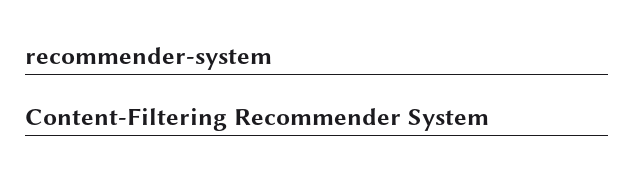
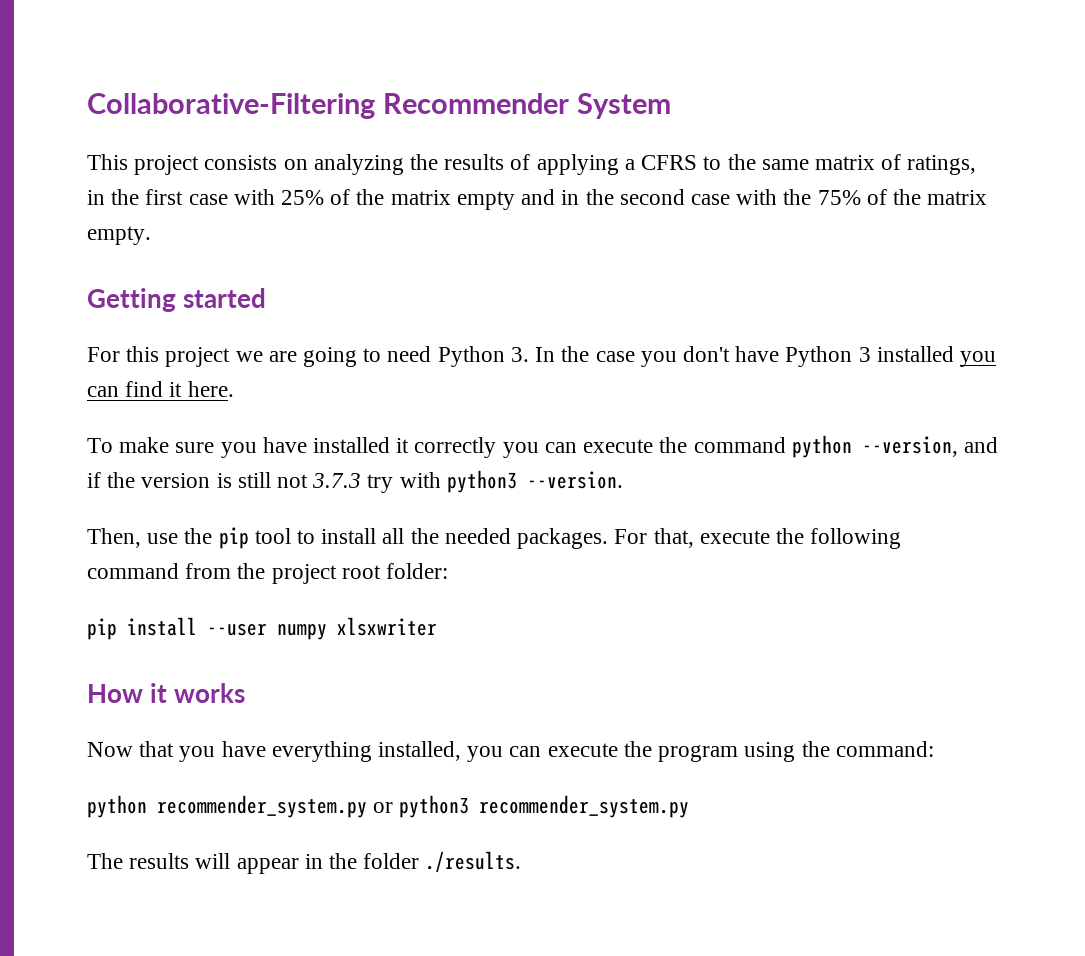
- recommender-system
- Content-Filtering Recommender System
+ Collaborative-Filtering Recommender System
+ This project consists on analyzing the results of applying a CFRS to the same matrix of ratings, in the first case with 25% of the matrix empty and in the second case with the 75% of the matrix empty.
+ Getting started
+ For this project we are going to need Python 3. In the case you don't have Python 3 installed you can find it here.
+ To make sure you have installed it correctly you can execute the command python --version, and if the version is still not 3.7.3 try with python3 --version.
+ Then, use the pip tool to install all the needed packages. For that, execute the following command from the project root folder:
+ pip install --user numpy xlsxwriter
+ How it works
+ Now that you have everything installed, you can execute the program using the command:
+ python recommender_system.py or python3 recommender_system.py
+ The results will appear in the folder ./results.

